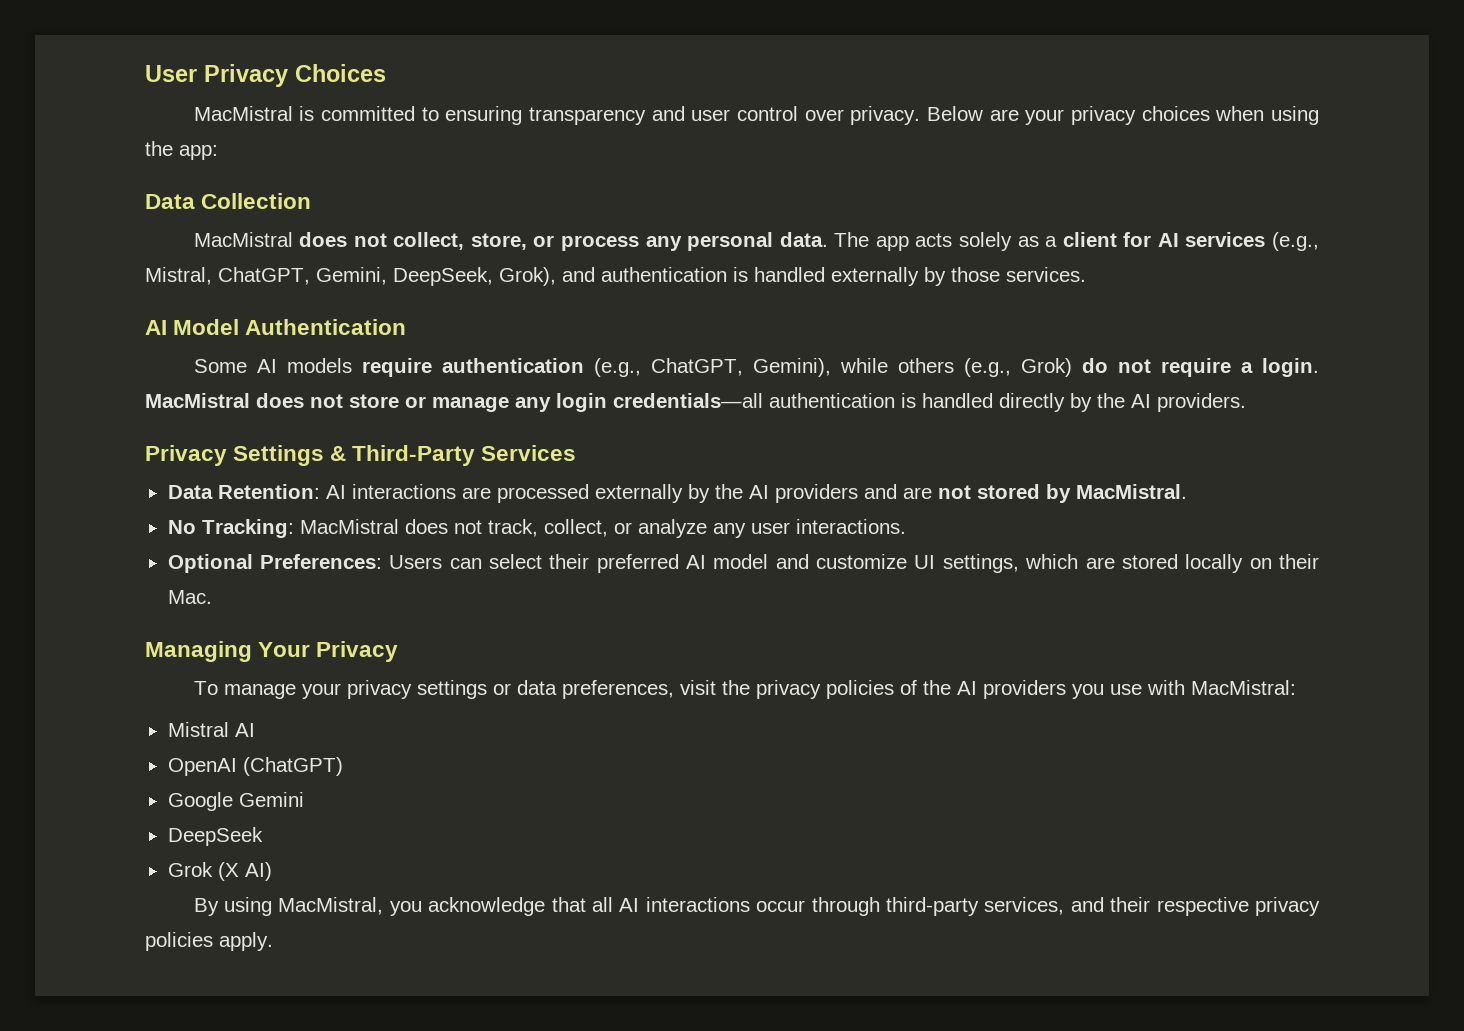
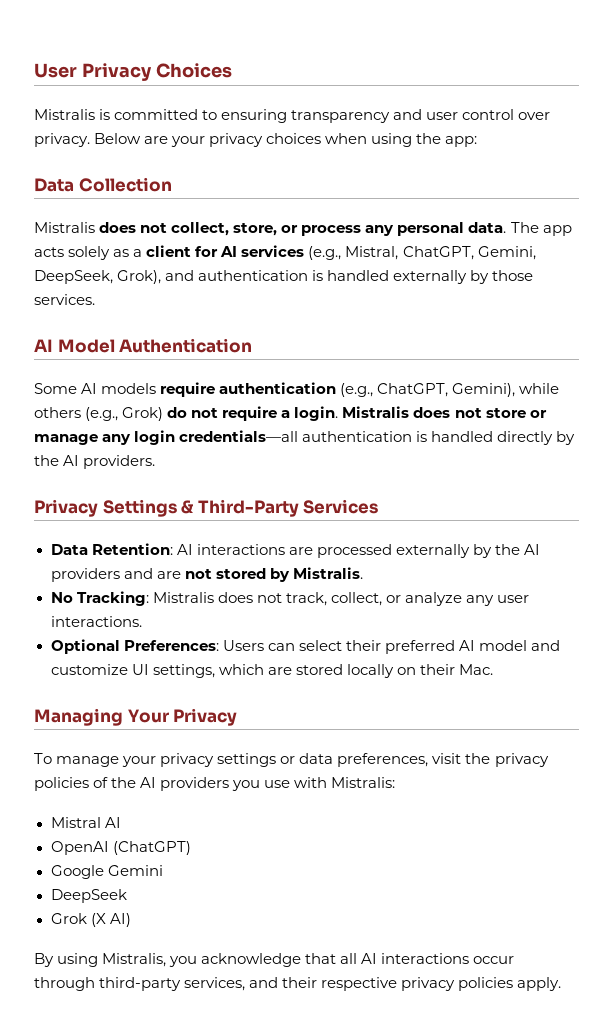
- MacMistral is committed to ensuring transparency and user control over privacy.
+ Mistralis is committed to ensuring transparency and user control over privacy.
- MacMistral does not collect, store, or process any personal data.
+ Mistralis does not collect, store, or process any personal data.
- MacMistral does not store or manage any login credentials—all authentication is handled directly by the AI providers.
+ Mistralis does not store or manage any login credentials—all authentication is handled directly by the AI providers.
- Data Retention: AI interactions are processed externally by the AI providers and are not stored by MacMistral.
+ Data Retention: AI interactions are processed externally by the AI providers and are not stored by Mistralis.
- No Tracking: MacMistral does not track, collect, or analyze any user interactions.
+ No Tracking: Mistralis does not track, collect, or analyze any user interactions.
- To manage your privacy settings or data preferences, visit the privacy policies of the AI providers you use with MacMistral:
+ To manage your privacy settings or data preferences, visit the privacy policies of the AI providers you use with Mistralis:
- By using MacMistral, you acknowledge that all AI interactions occur through third-party services, and their respective privacy policies apply.
+ By using Mistralis, you acknowledge that all AI interactions occur through third-party services, and their respective privacy policies apply.

